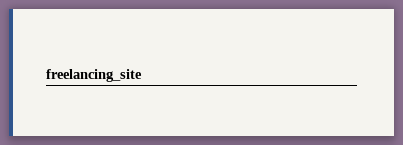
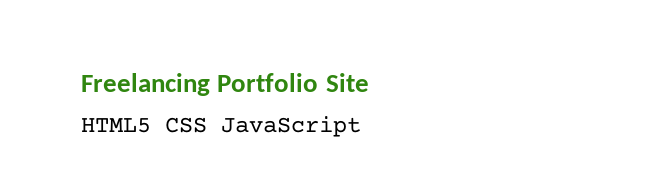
- freelancing_site
+ Freelancing Portfolio Site
+ HTML5 CSS JavaScript

